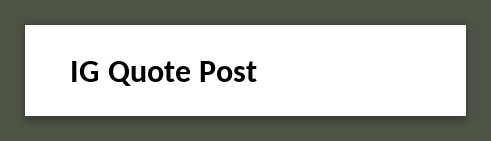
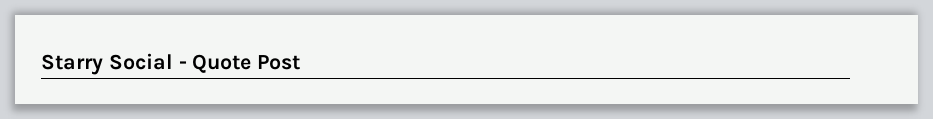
- IG Quote Post
+ Starry Social - Quote Post

